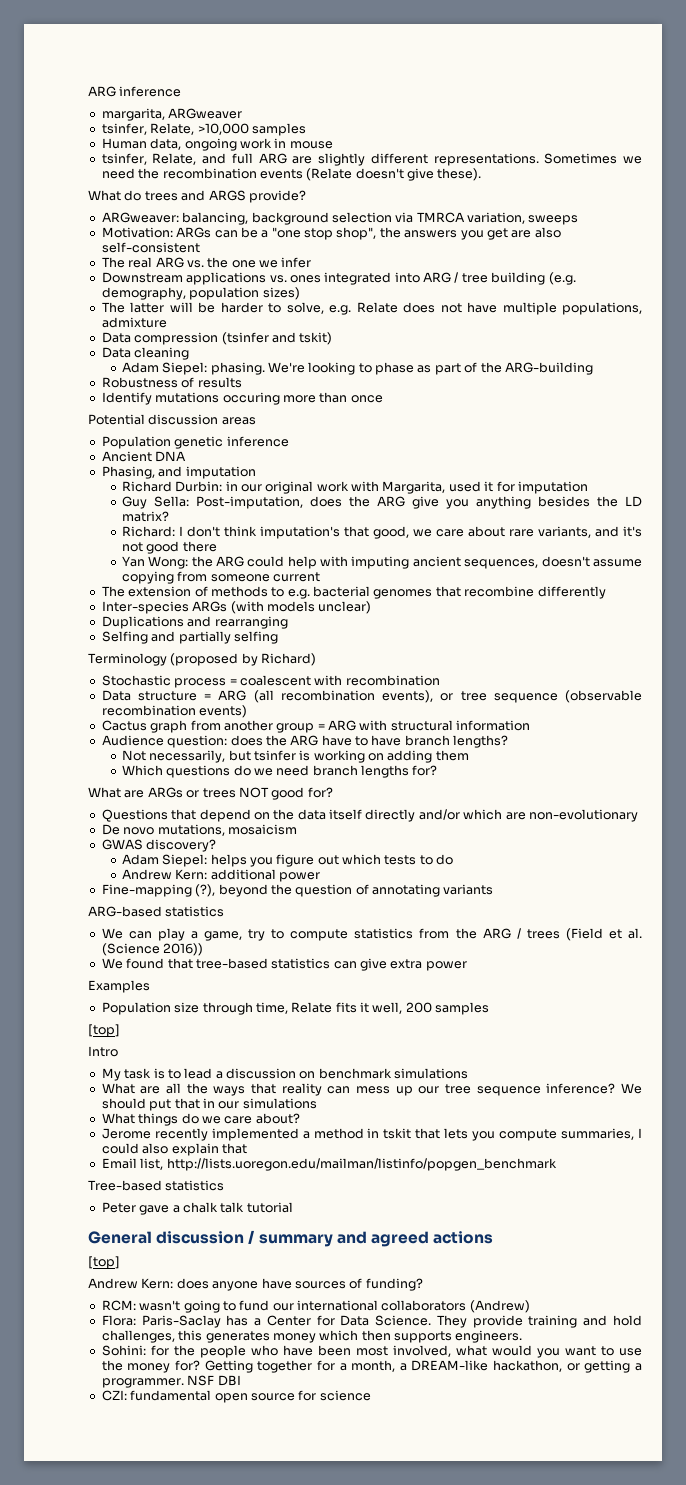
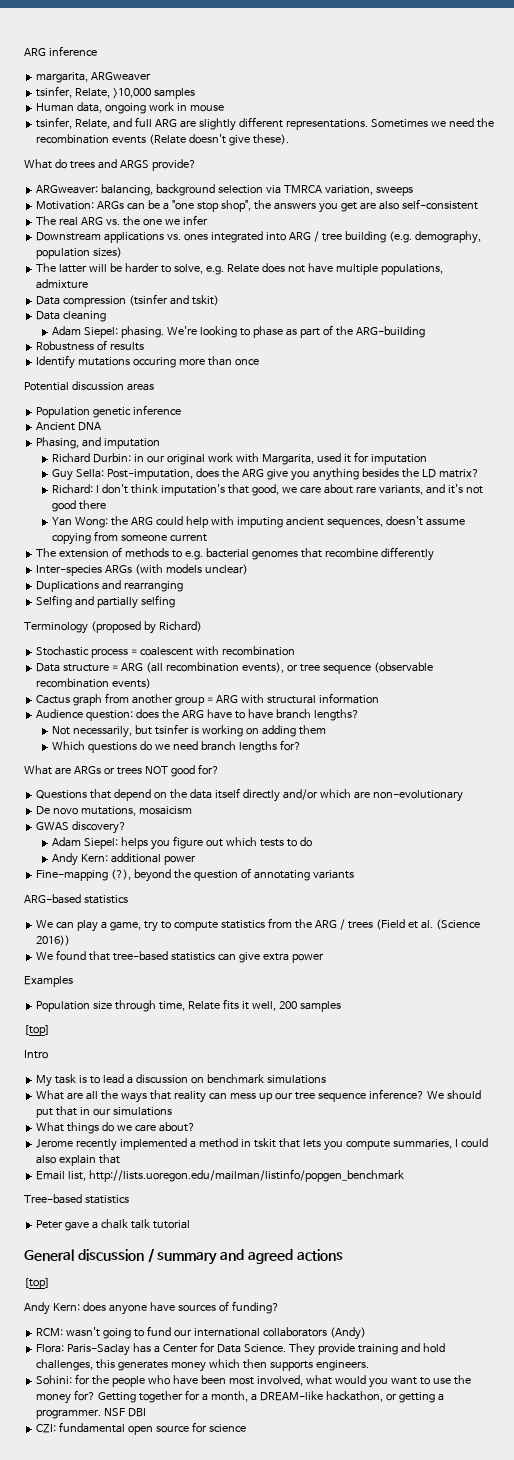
- Andrew Kern: additional power
+ Andy Kern: additional power
- Andrew Kern: does anyone have sources of funding?
+ Andy Kern: does anyone have sources of funding?
- RCM: wasn't going to fund our international collaborators (Andrew)
+ RCM: wasn't going to fund our international collaborators (Andy)

